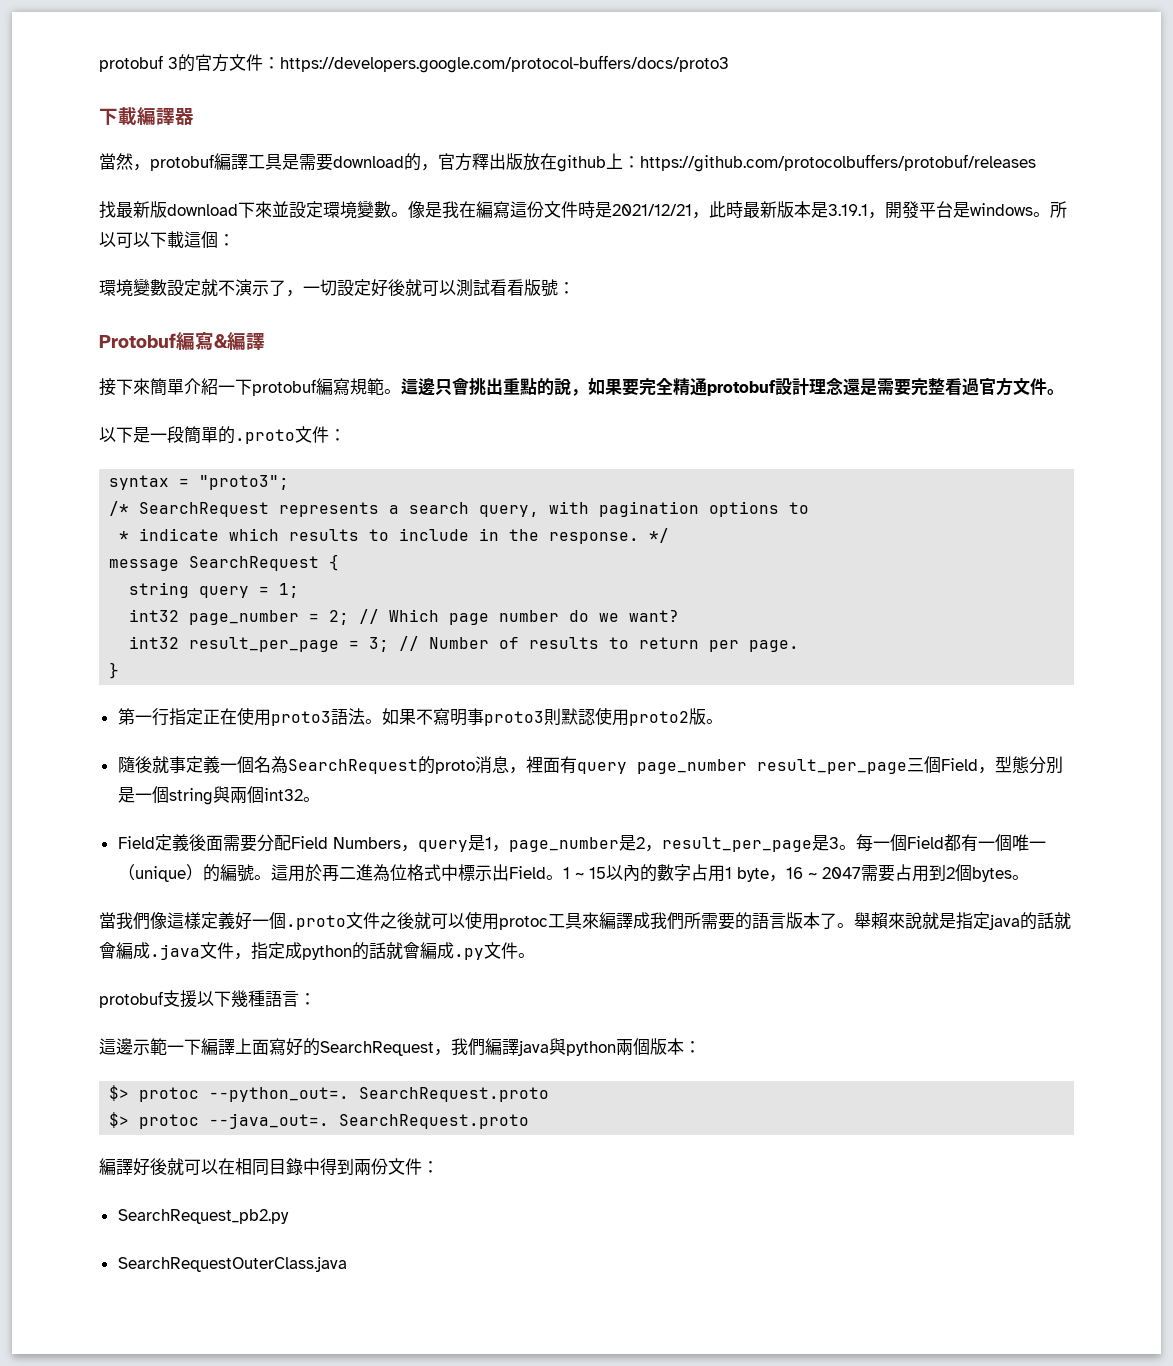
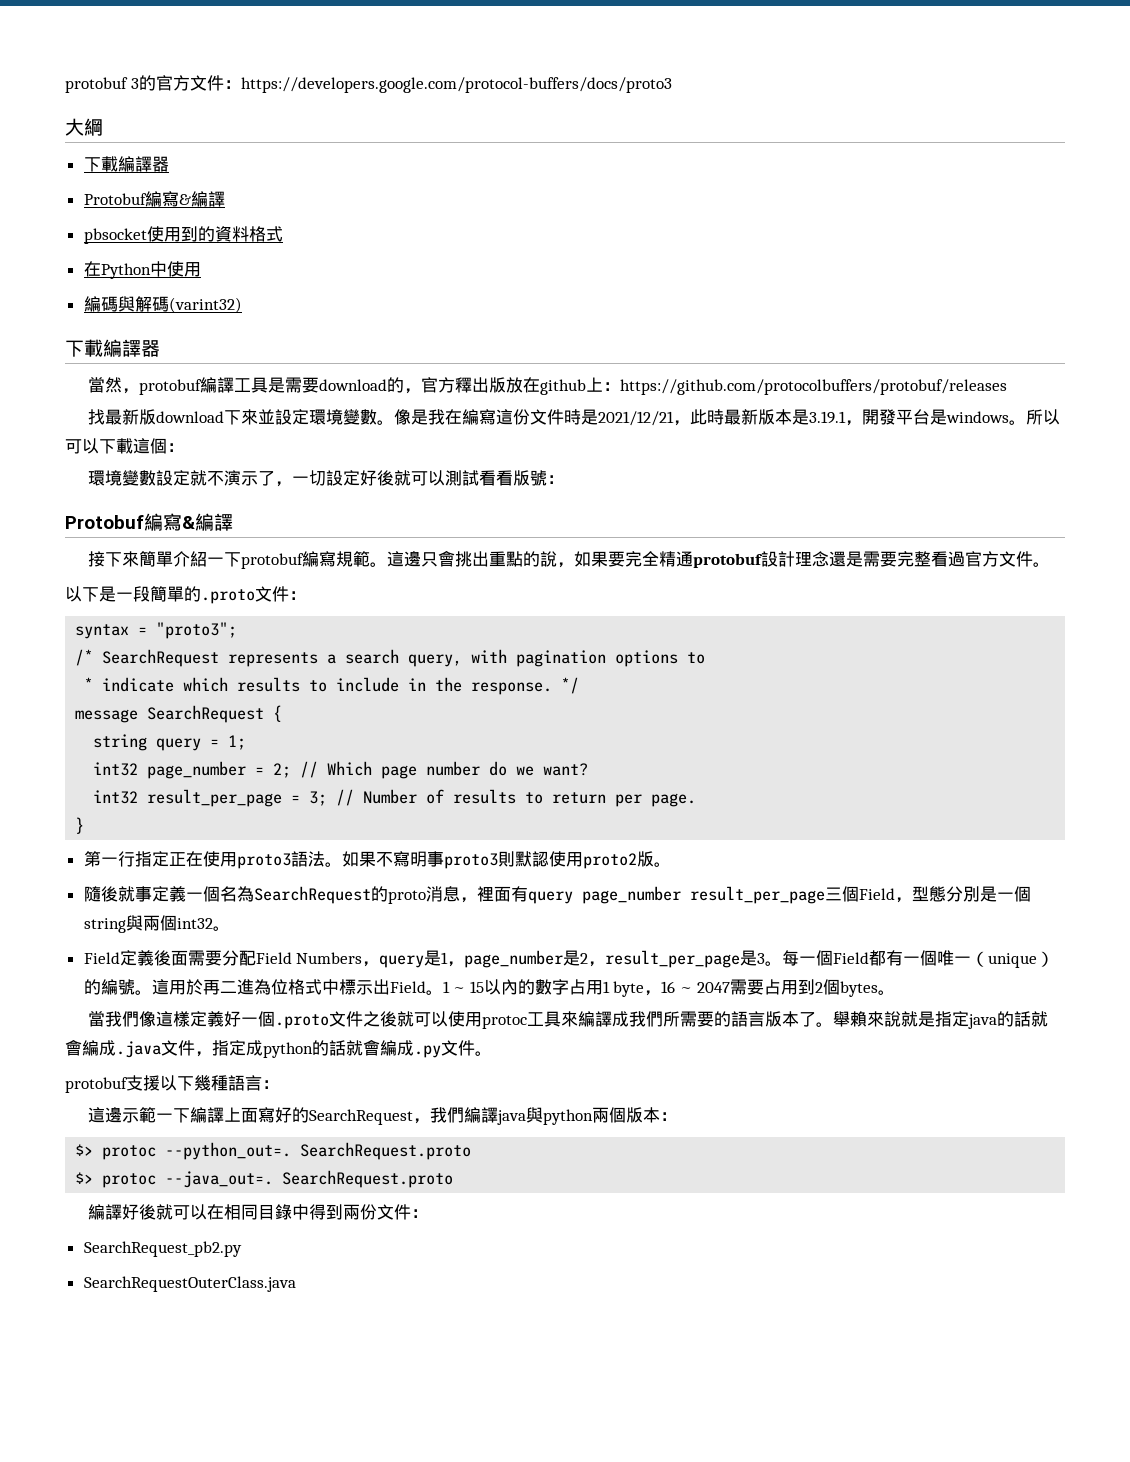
+ 大綱
+ 下載編譯器
+ Protobuf編寫&編譯
+ pbsocket使用到的資料格式
+ 在Python中使用
+ 編碼與解碼(varint32)

